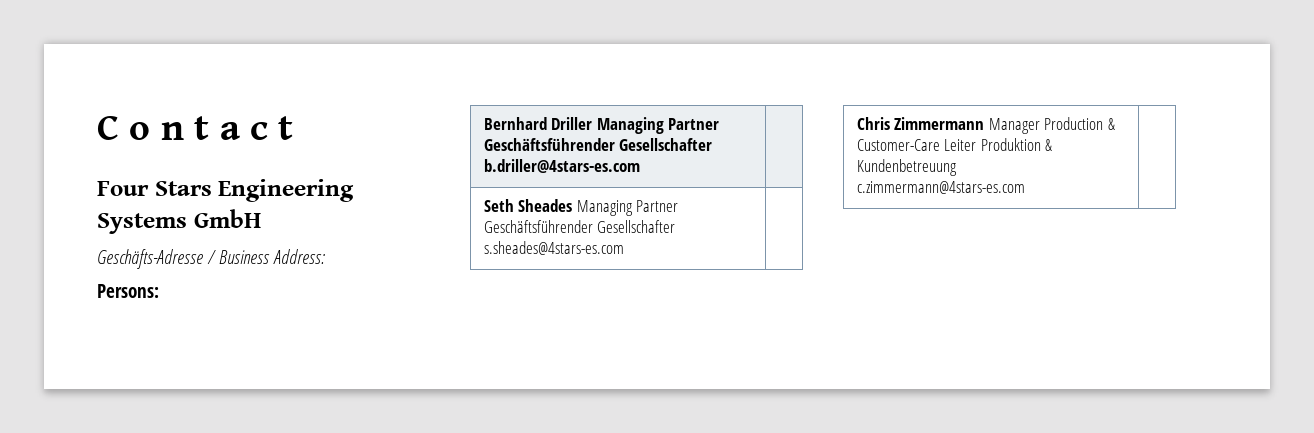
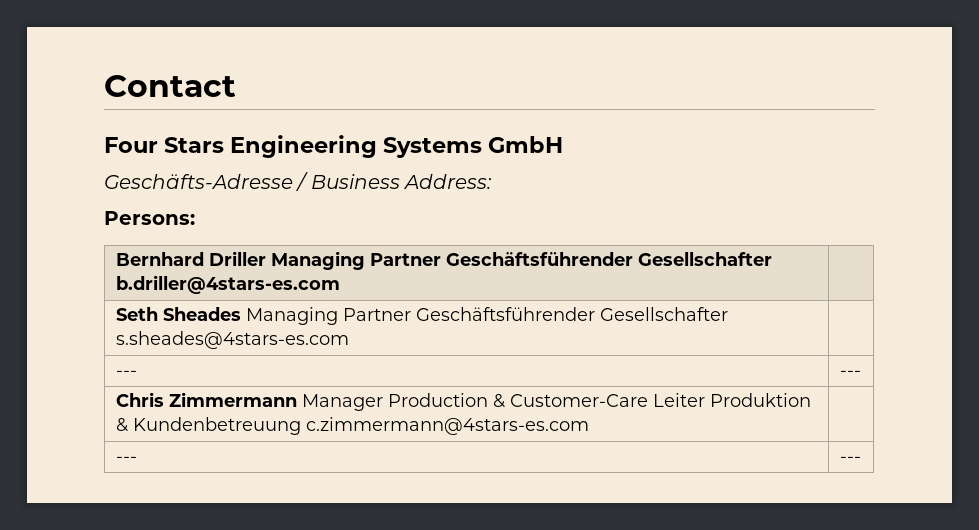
- C o n t a c t
+ Contact
  Seth Sheades Managing Partner Geschäftsführender Gesellschafter s.sheades@4stars-es.com |
+ --- | ---
  Chris Zimmermann Manager Production & Customer-Care Leiter Produktion & Kundenbetreuung c.zimmermann@4stars-es.com |
+ --- | ---

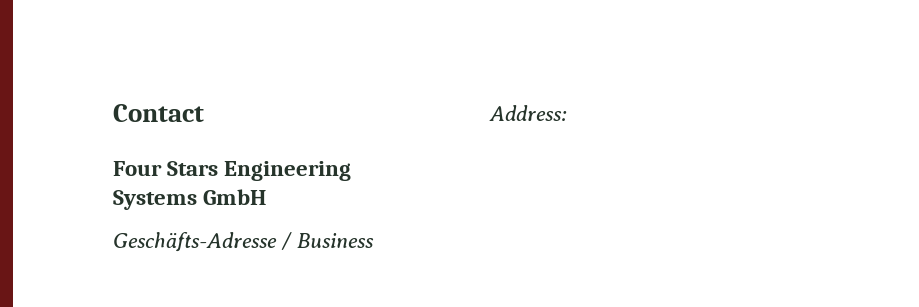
- Persons:
- Bernhard Driller Managing Partner Geschäftsführender Gesellschafter b.driller@4stars-es.com |
- Seth Sheades Managing Partner Geschäftsführender Gesellschafter s.sheades@4stars-es.com |
- --- | ---
- Chris Zimmermann Manager Production & Customer-Care Leiter Produktion & Kundenbetreuung c.zimmermann@4stars-es.com |
- --- | ---

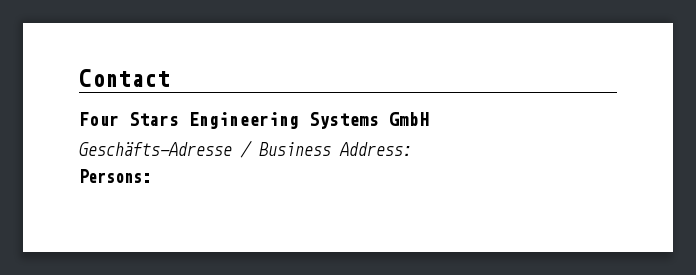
+ Persons:

